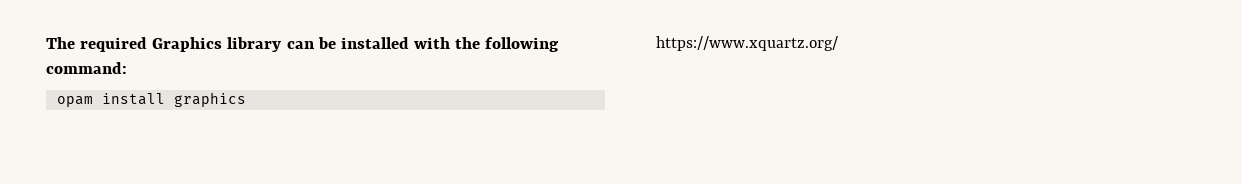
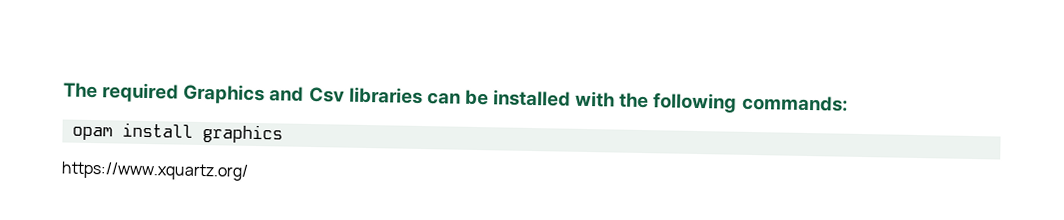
- The required Graphics library can be installed with the following command:
+ The required Graphics and Csv libraries can be installed with the following commands:

